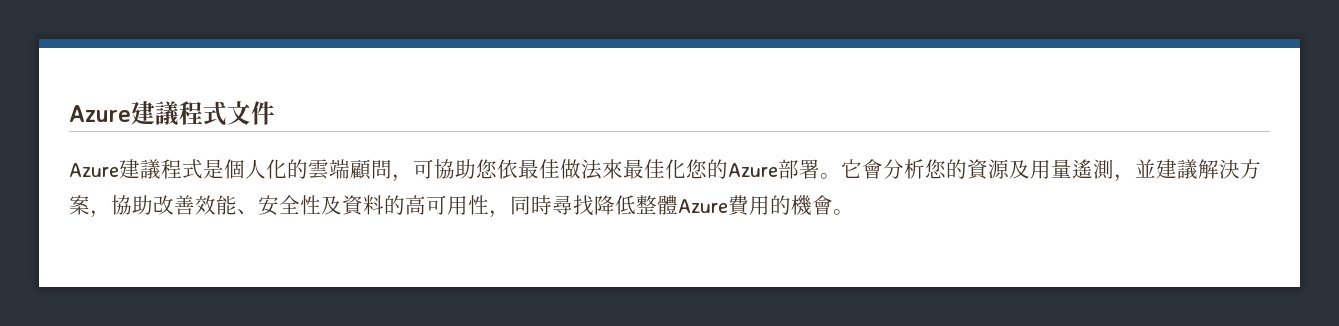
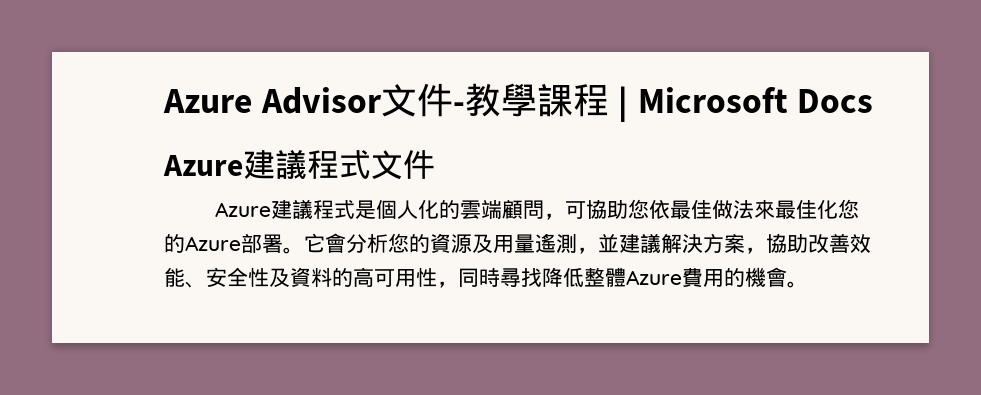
+ Azure Advisor文件-教學課程 | Microsoft Docs

